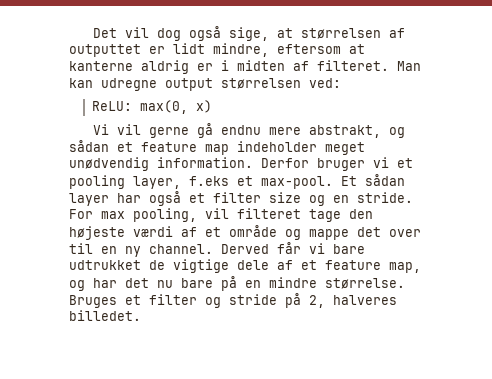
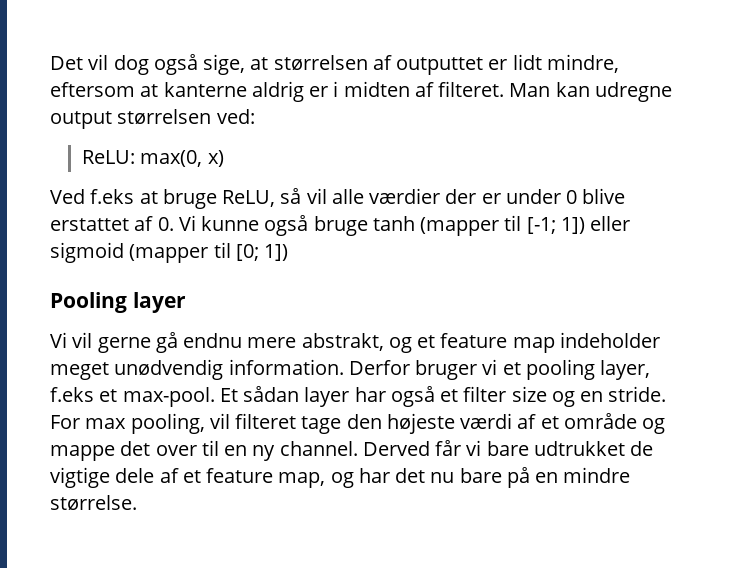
+ Ved f.eks at bruge ReLU, så vil alle værdier der er under 0 blive erstattet af 0. Vi kunne også bruge tanh (mapper til [-1; 1]) eller sigmoid (mapper til [0; 1])
+ Pooling layer
- Vi vil gerne gå endnu mere abstrakt, og sådan et feature map indeholder meget unødvendig information.
+ Vi vil gerne gå endnu mere abstrakt, og et feature map indeholder meget unødvendig information.
- Bruges et filter og stride på 2, halveres billedet.

